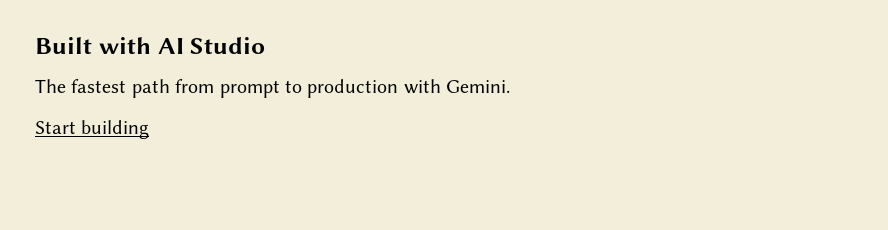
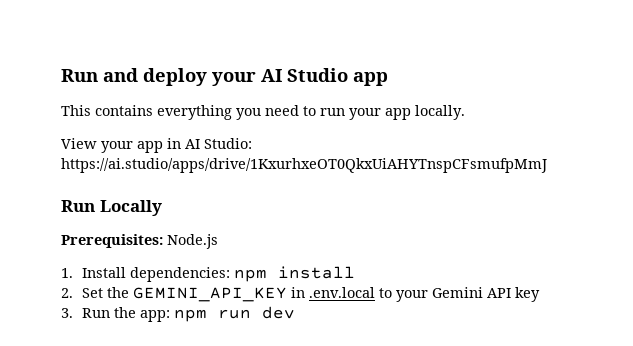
- Built with AI Studio
- The fastest path from prompt to production with Gemini.
- Start building
+ Run and deploy your AI Studio app
+ This contains everything you need to run your app locally.
+ View your app in AI Studio: https://ai.studio/apps/drive/1KxurhxeOT0QkxUiAHYTnspCFsmufpMmJ
+ Run Locally
+ Prerequisites: Node.js
+ 1. Install dependencies: npm install
+ 2. Set the GEMINI_API_KEY in .env.local to your Gemini API key
+ 3. Run the app: npm run dev

